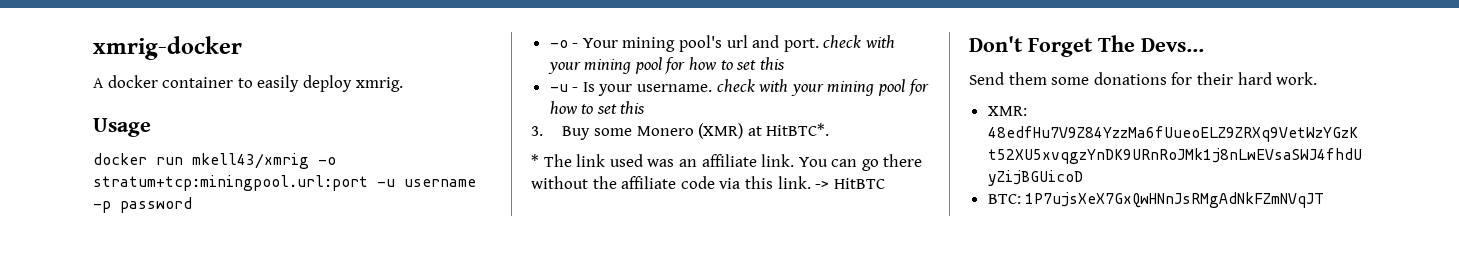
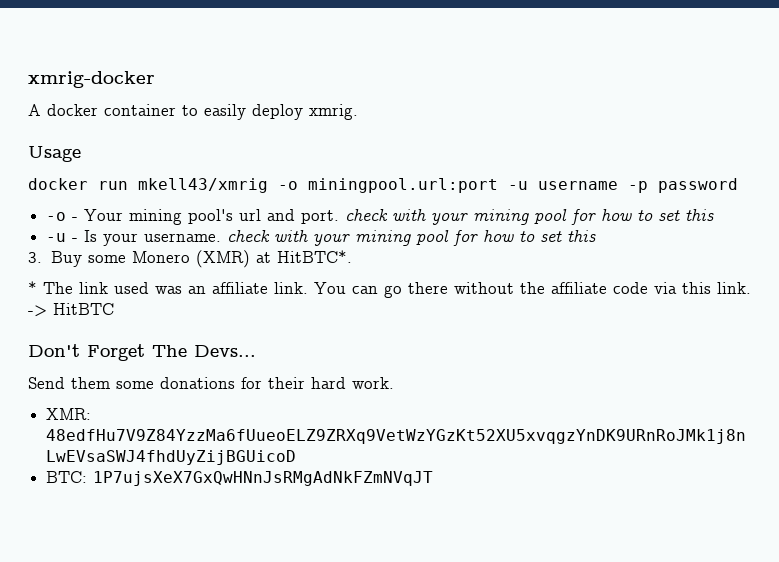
- docker run mkell43/xmrig -o stratum+tcp:miningpool.url:port -u username -p password
+ docker run mkell43/xmrig -o miningpool.url:port -u username -p password

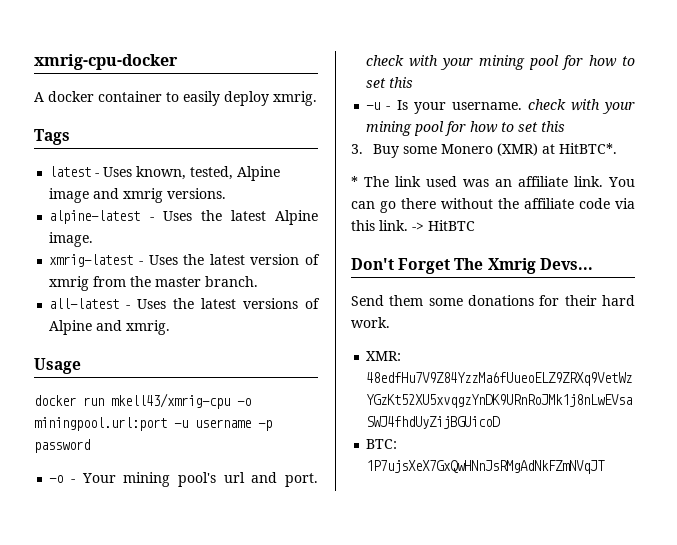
- xmrig-docker
+ xmrig-cpu-docker
+ Tags
+ latest - Uses known, tested, Alpine image and xmrig versions.
+ alpine-latest - Uses the latest Alpine image.
+ xmrig-latest - Uses the latest version of xmrig from the master branch.
+ all-latest - Uses the latest versions of Alpine and xmrig.
- docker run mkell43/xmrig -o miningpool.url:port -u username -p password
+ docker run mkell43/xmrig-cpu -o miningpool.url:port -u username -p password
- Don't Forget The Devs...
+ Don't Forget The Xmrig Devs...

